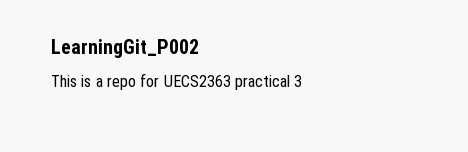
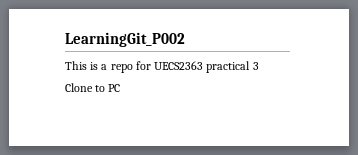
+ Clone to PC

